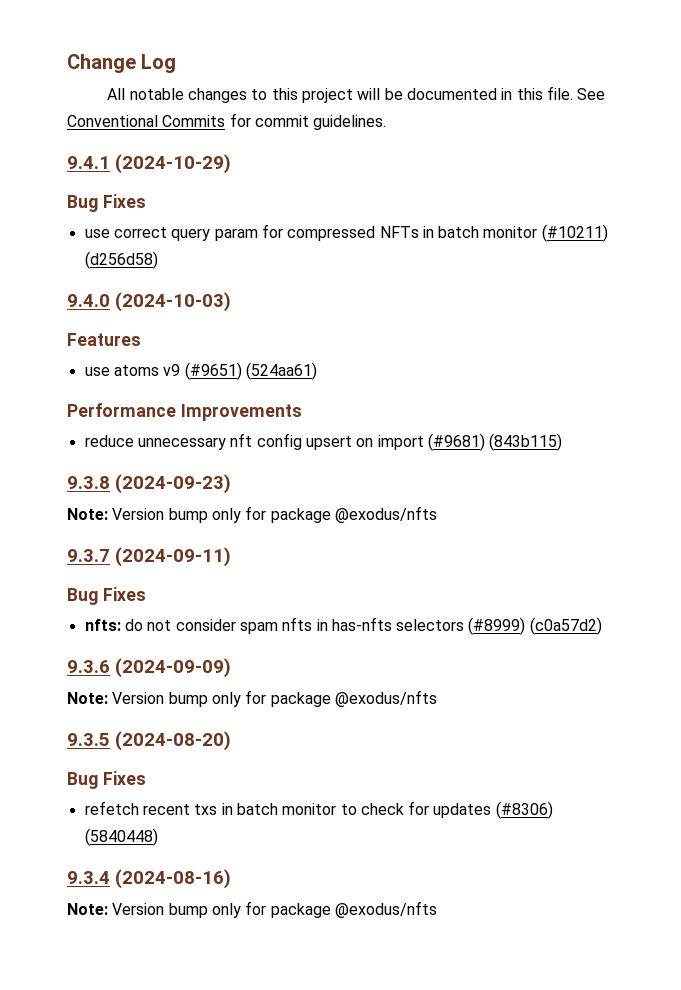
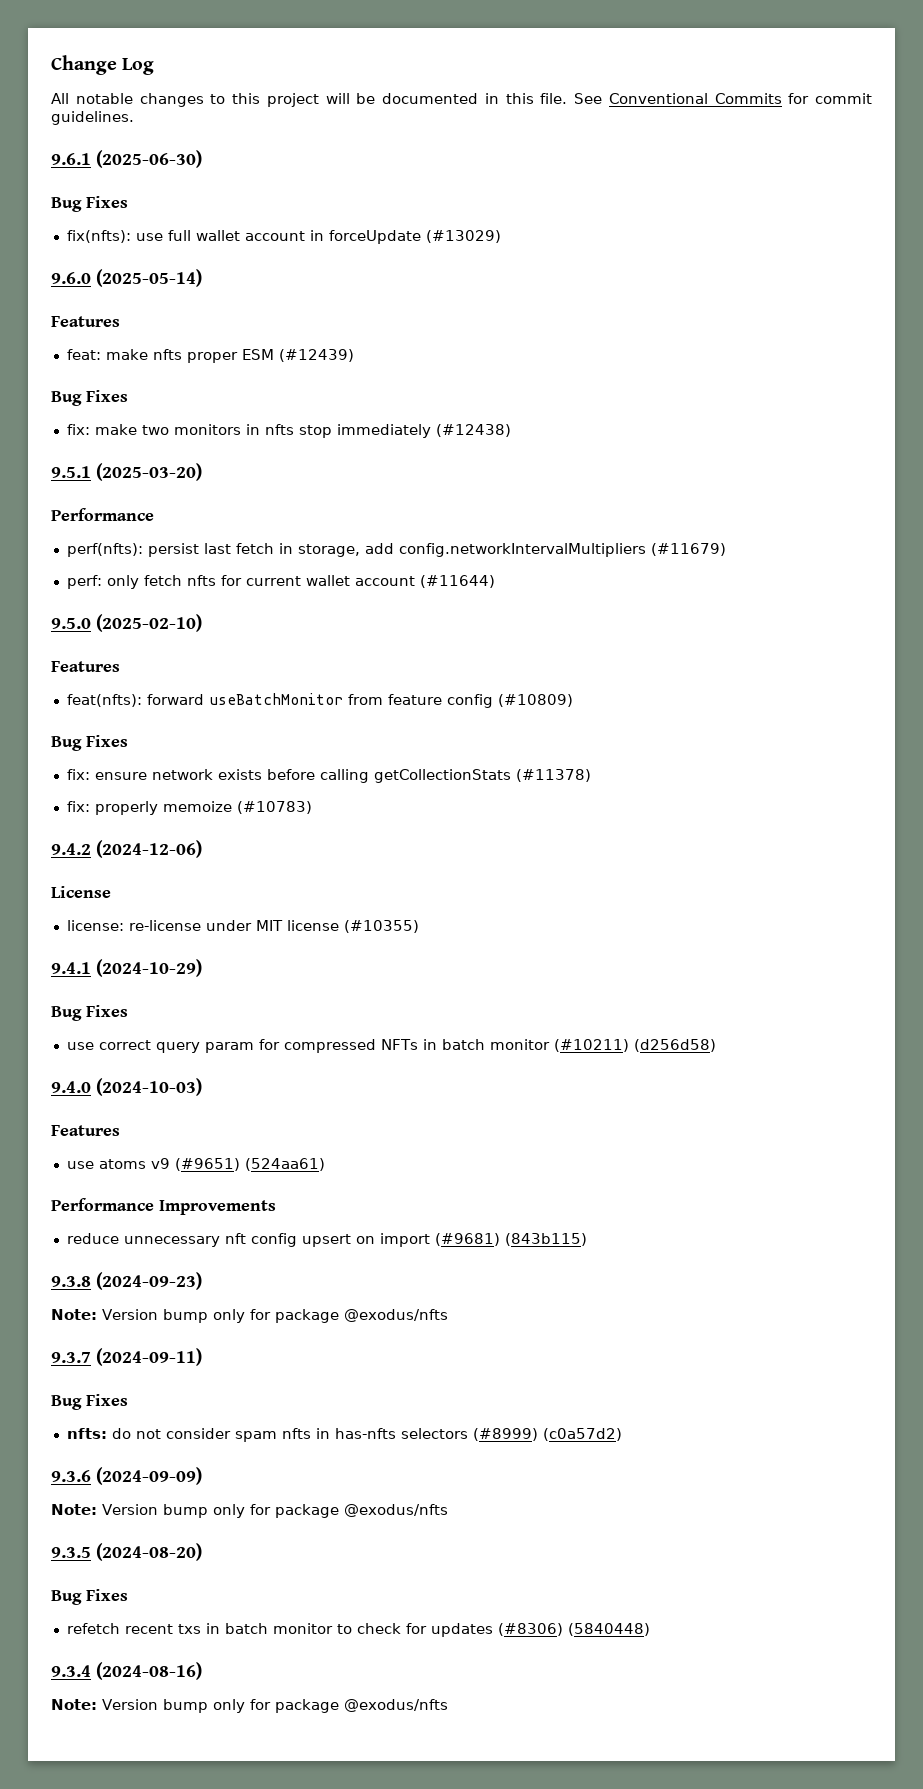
+ 9.6.1 (2025-06-30)
+ Bug Fixes
+ fix(nfts): use full wallet account in forceUpdate (#13029)
+ 9.6.0 (2025-05-14)
+ Features
+ feat: make nfts proper ESM (#12439)
+ Bug Fixes
+ fix: make two monitors in nfts stop immediately (#12438)
+ 9.5.1 (2025-03-20)
+ Performance
+ perf(nfts): persist last fetch in storage, add config.networkIntervalMultipliers (#11679)
+ perf: only fetch nfts for current wallet account (#11644)
+ 9.5.0 (2025-02-10)
+ Features
+ feat(nfts): forward useBatchMonitor from feature config (#10809)
+ Bug Fixes
+ fix: ensure network exists before calling getCollectionStats (#11378)
+ fix: properly memoize (#10783)
+ 9.4.2 (2024-12-06)
+ License
+ license: re-license under MIT license (#10355)

